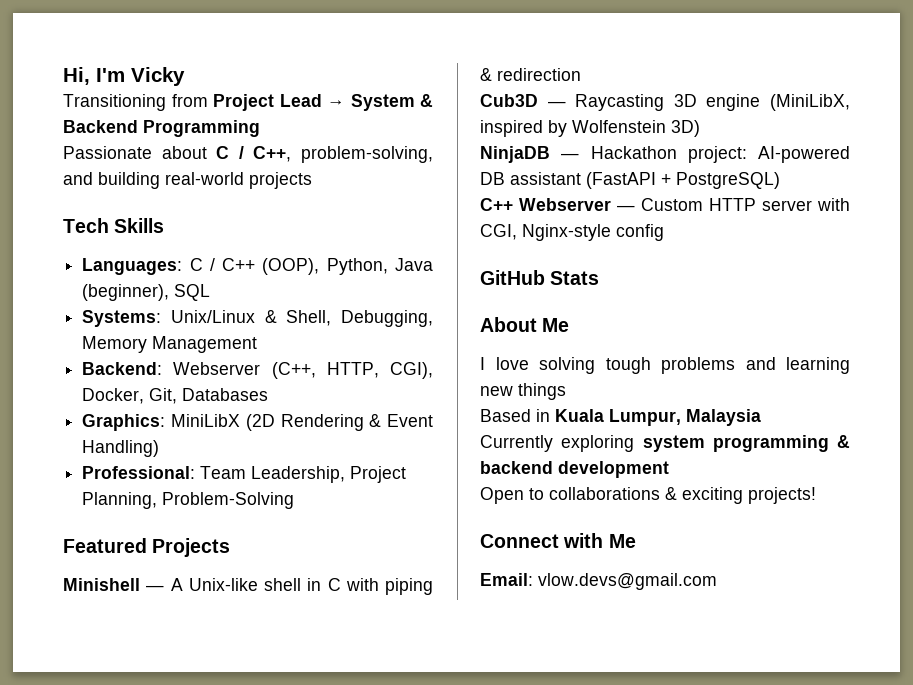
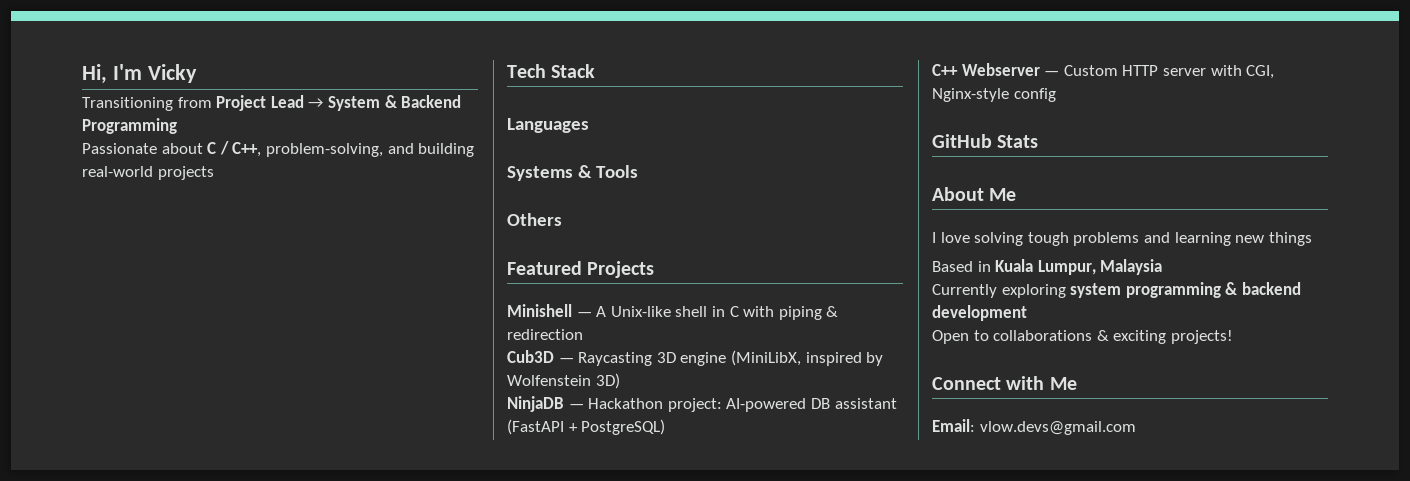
- Tech Skills
- Languages: C / C++ (OOP), Python, Java (beginner), SQL
- Systems: Unix/Linux & Shell, Debugging, Memory Management
- Backend: Webserver (C++, HTTP, CGI), Docker, Git, Databases
- Graphics: MiniLibX (2D Rendering & Event Handling)
- Professional: Team Leadership, Project Planning, Problem-Solving
+ Tech Stack
+ Languages
+ Systems & Tools
+ Others

